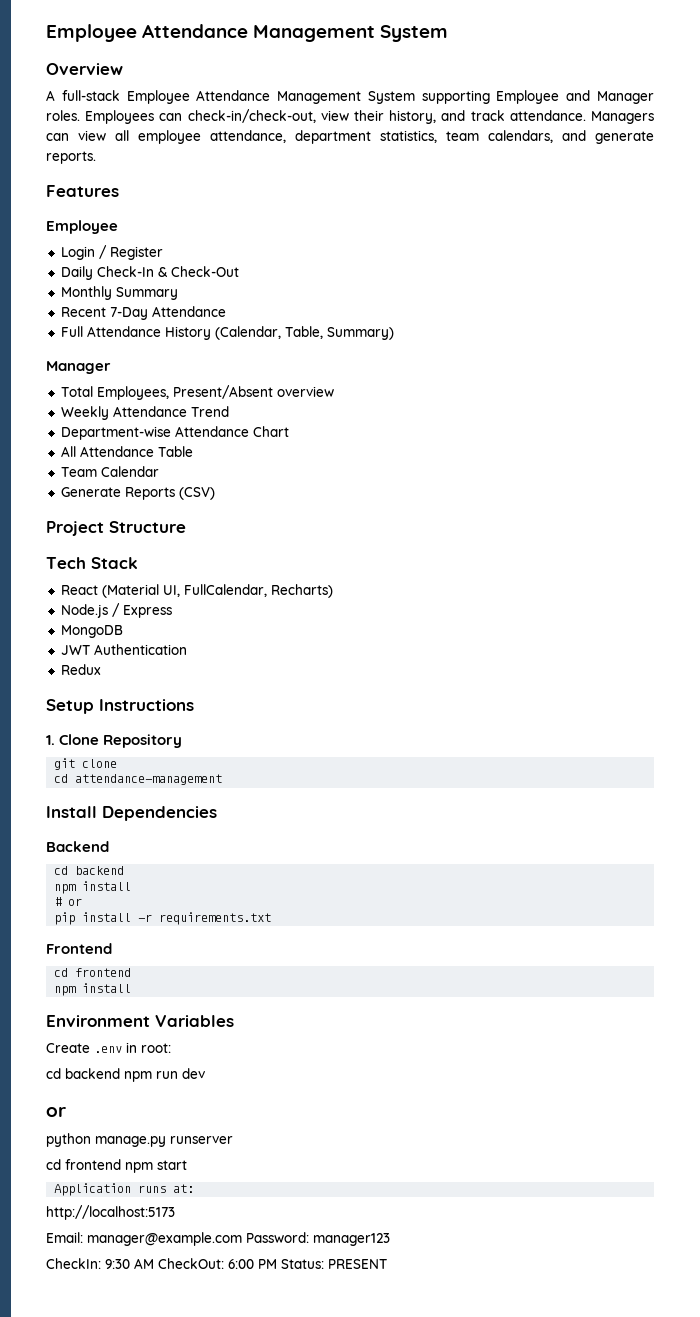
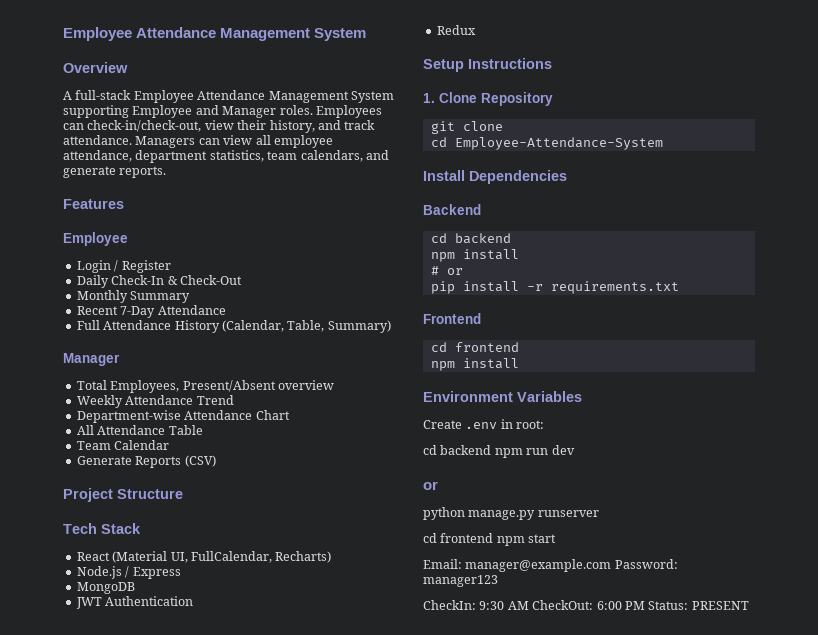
- cd attendance-management
+ cd Employee-Attendance-System
- Application runs at:
- http://localhost:5173

